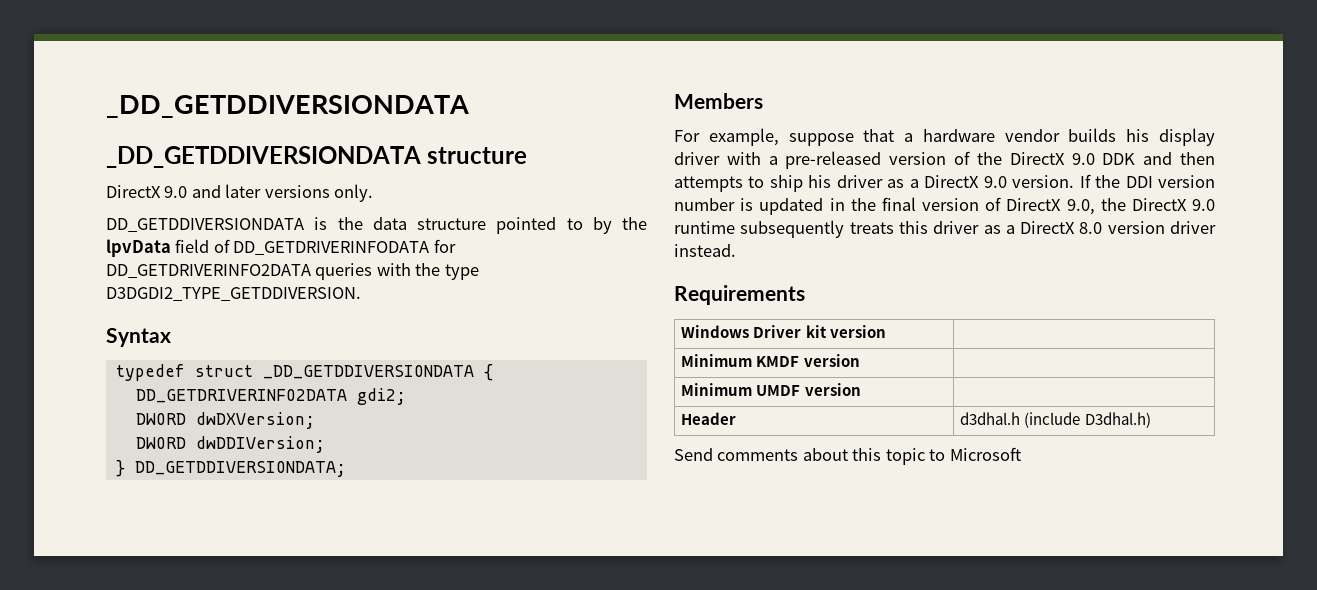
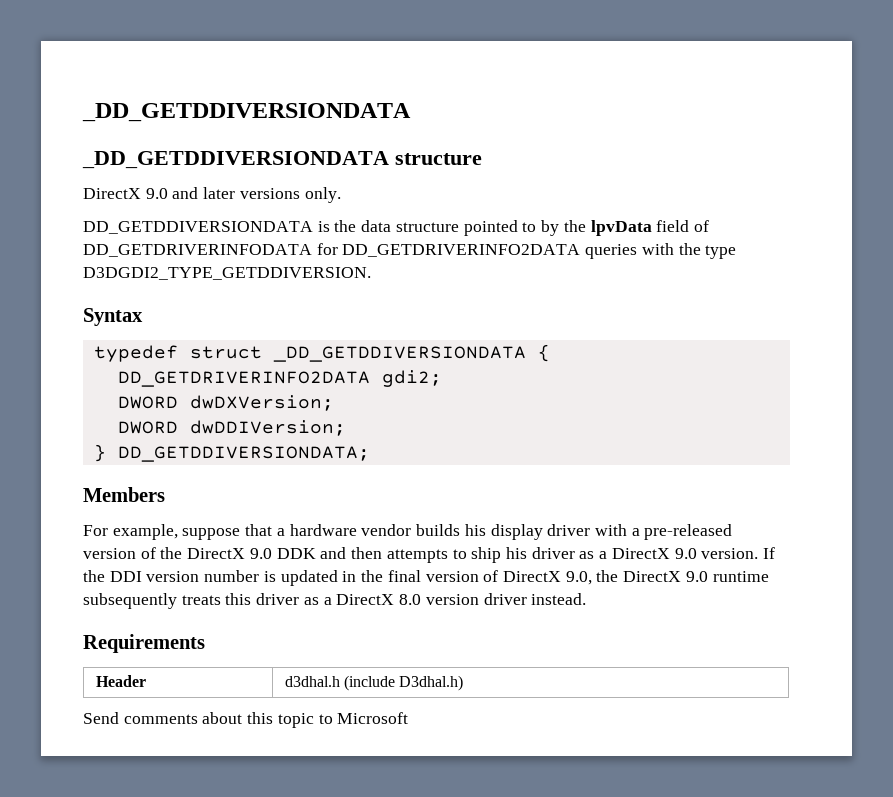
- Windows Driver kit version |
- Minimum KMDF version |
- Minimum UMDF version |

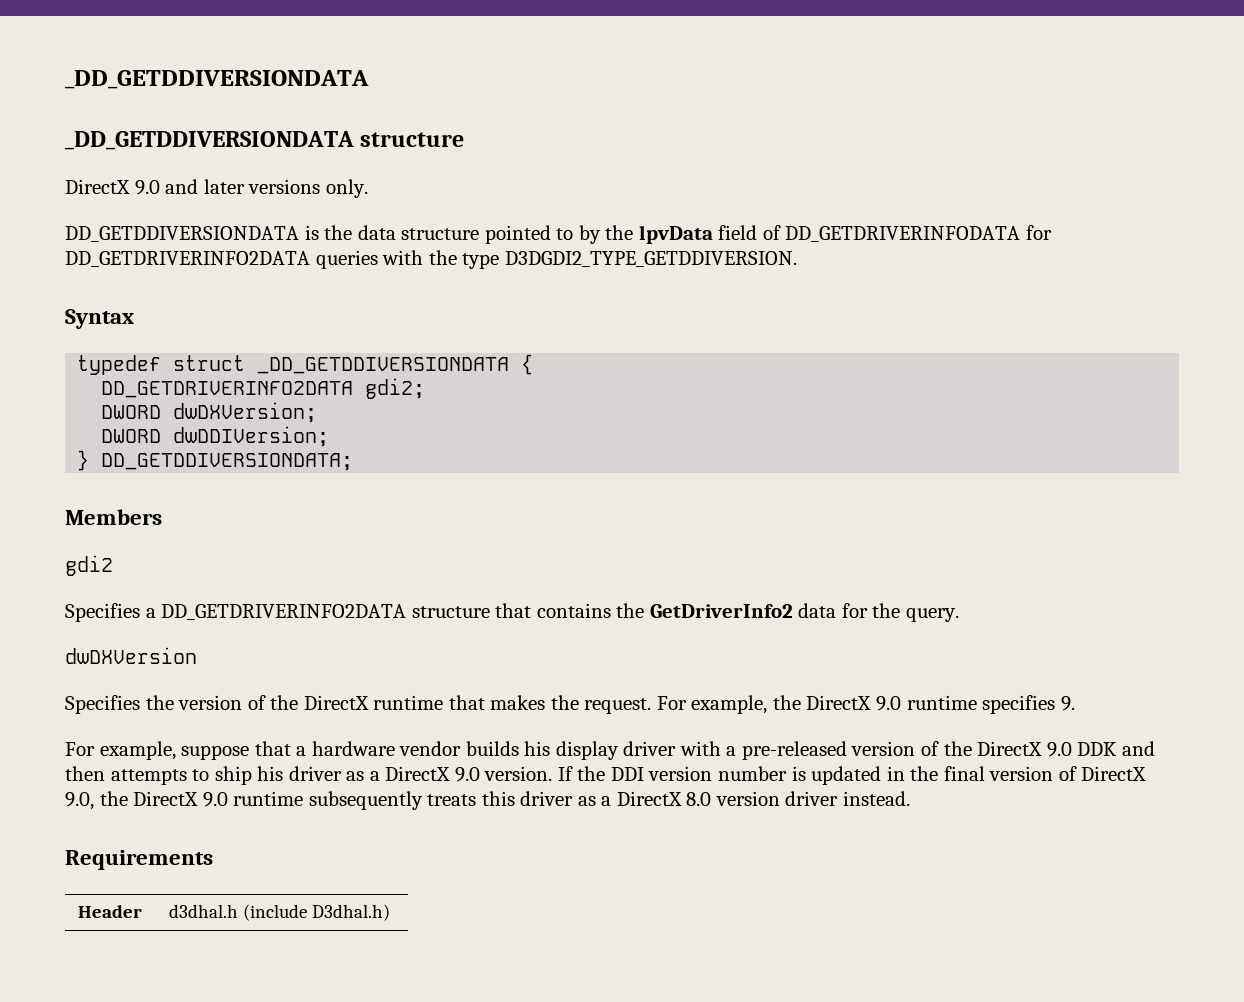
+ gdi2
+ Specifies a DD_GETDRIVERINFO2DATA structure that contains the GetDriverInfo2 data for the query.
+ dwDXVersion
+ Specifies the version of the DirectX runtime that makes the request. For example, the DirectX 9.0 runtime specifies 9.
- Send comments about this topic to Microsoft

